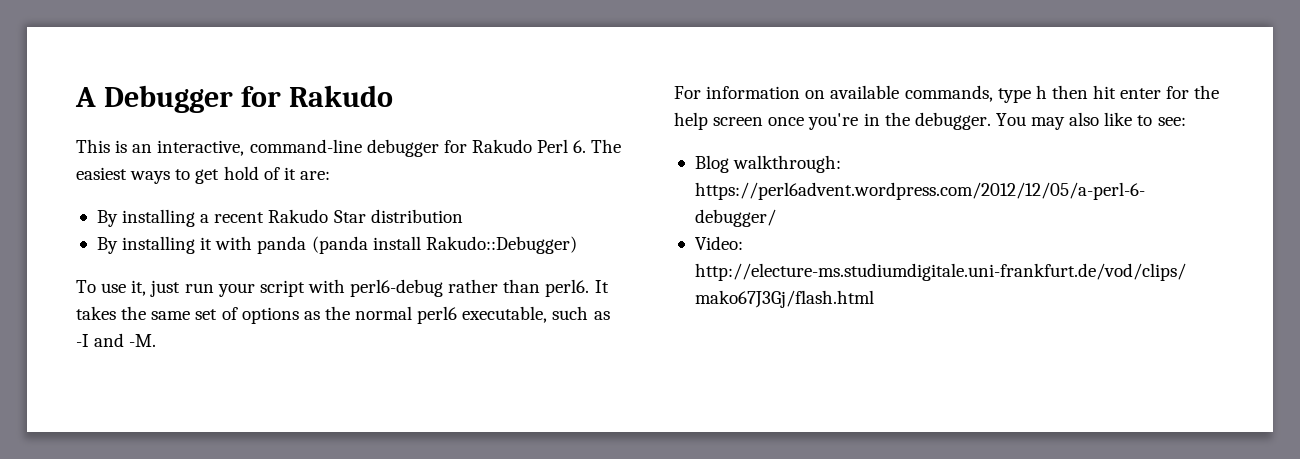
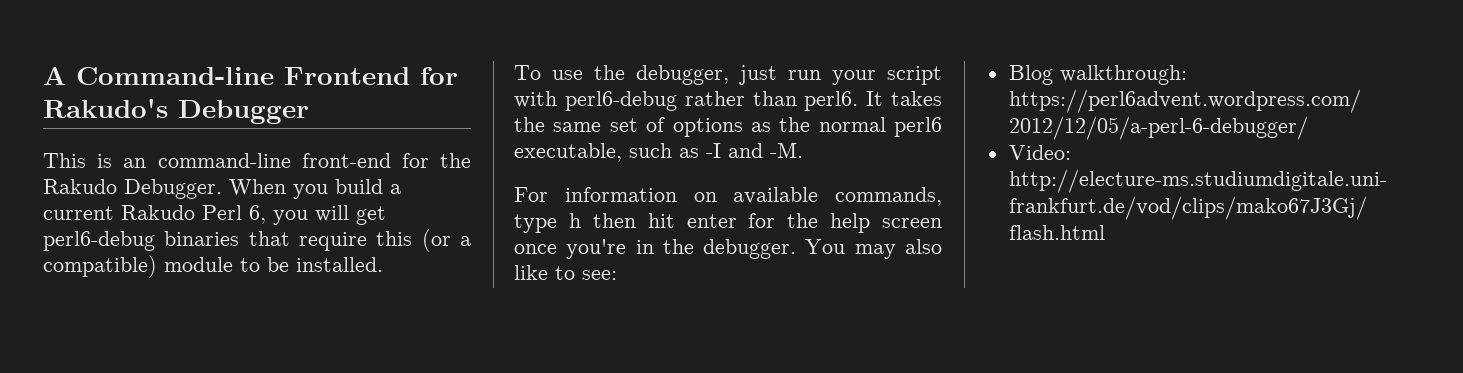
- A Debugger for Rakudo
+ A Command-line Frontend for Rakudo's Debugger
- This is an interactive, command-line debugger for Rakudo Perl 6. The easiest ways to get hold of it are:
- By installing a recent Rakudo Star distribution
- By installing it with panda (panda install Rakudo::Debugger)
+ This is an command-line front-end for the Rakudo Debugger. When you build a current Rakudo Perl 6, you will get perl6-debug binaries that require this (or a compatible) module to be installed.
- To use it, just run your script with perl6-debug rather than perl6.
+ To use the debugger, just run your script with perl6-debug rather than perl6.

